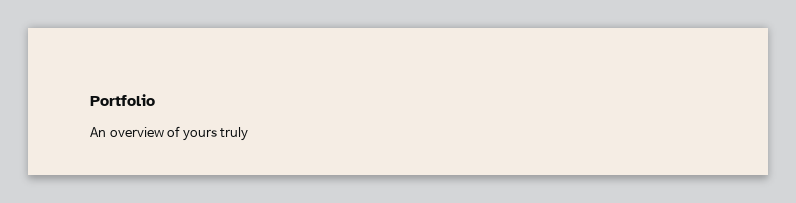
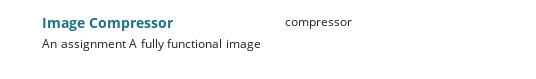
- Portfolio
+ Image Compressor
- An overview of yours truly
+ An assignment A fully functional image compressor

